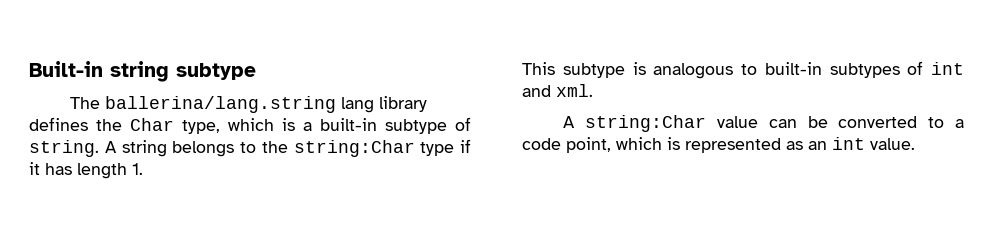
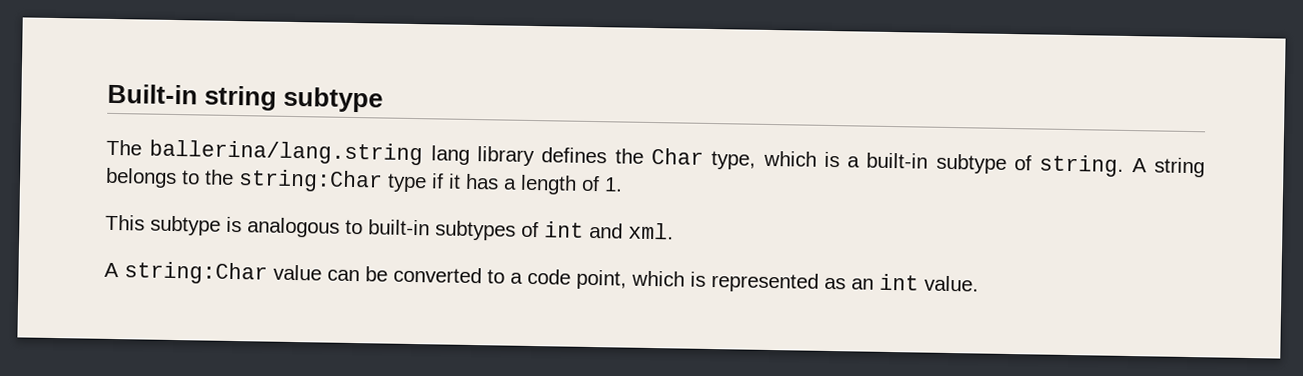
- A string belongs to the string:Char type if it has length 1.
+ A string belongs to the string:Char type if it has a length of 1.

